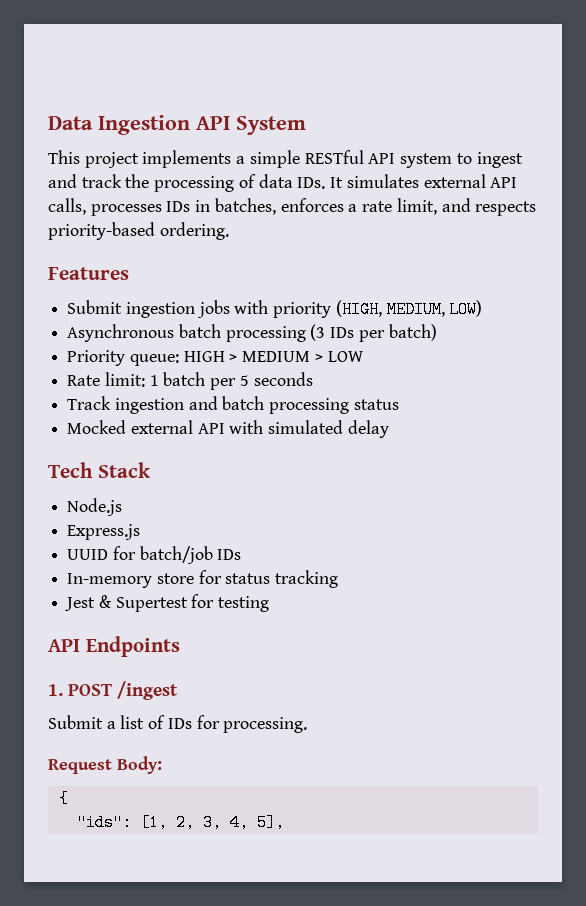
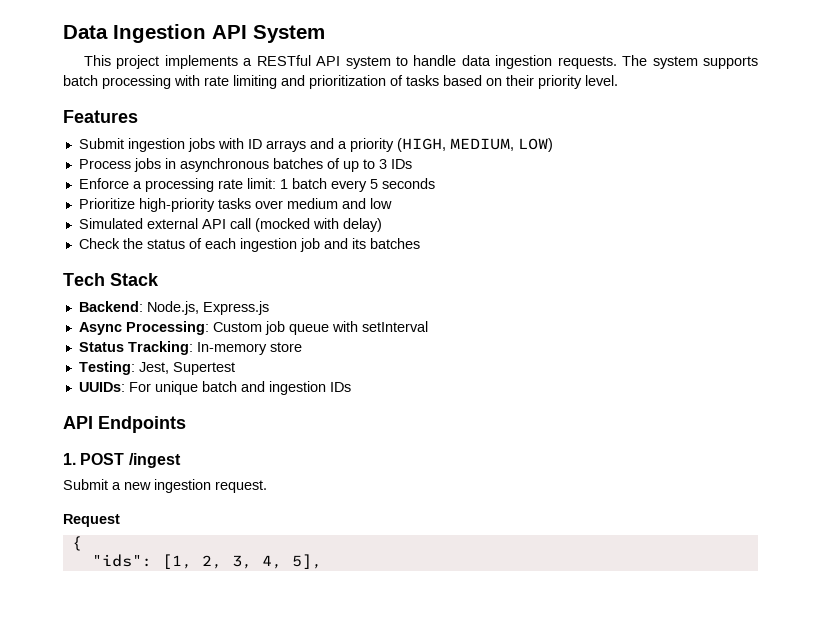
- This project implements a simple RESTful API system to ingest and track the processing of data IDs. It simulates external API calls, processes IDs in batches, enforces a rate limit, and respects priority-based ordering.
+ This project implements a RESTful API system to handle data ingestion requests. The system supports batch processing with rate limiting and prioritization of tasks based on their priority level.
- Submit ingestion jobs with priority (HIGH, MEDIUM, LOW)
+ Submit ingestion jobs with ID arrays and a priority (HIGH, MEDIUM, LOW)
- Asynchronous batch processing (3 IDs per batch)
- Priority queue: HIGH > MEDIUM > LOW
- Rate limit: 1 batch per 5 seconds
+ Process jobs in asynchronous batches of up to 3 IDs
+ Enforce a processing rate limit: 1 batch every 5 seconds
- Track ingestion and batch processing status
- Mocked external API with simulated delay
+ Prioritize high-priority tasks over medium and low
+ Simulated external API call (mocked with delay)
+ Check the status of each ingestion job and its batches
- Node.js
- Express.js
+ Backend: Node.js, Express.js
- UUID for batch/job IDs
- In-memory store for status tracking
- Jest & Supertest for testing
+ Async Processing: Custom job queue with setInterval
+ Status Tracking: In-memory store
+ Testing: Jest, Supertest
+ UUIDs: For unique batch and ingestion IDs
- Submit a list of IDs for processing.
+ Submit a new ingestion request.
- Request Body:
+ Request

